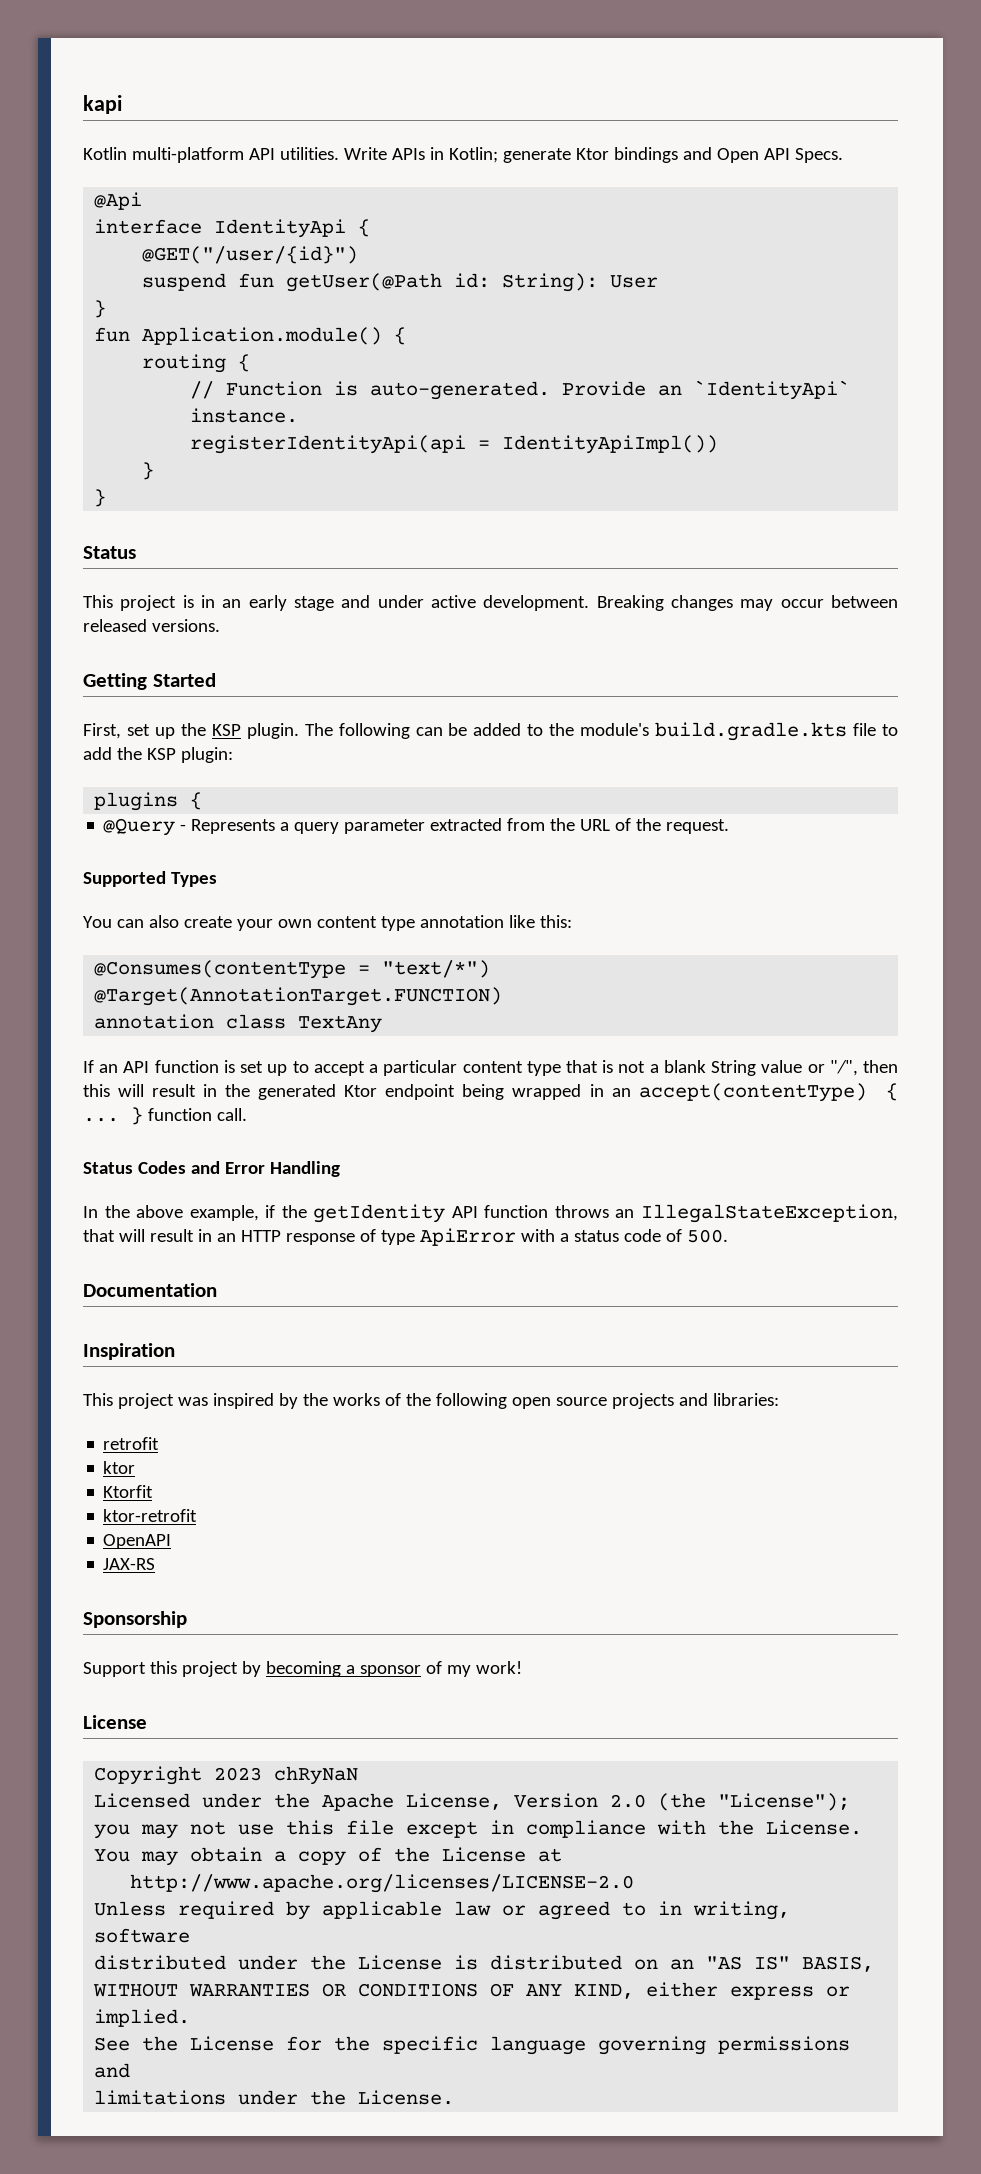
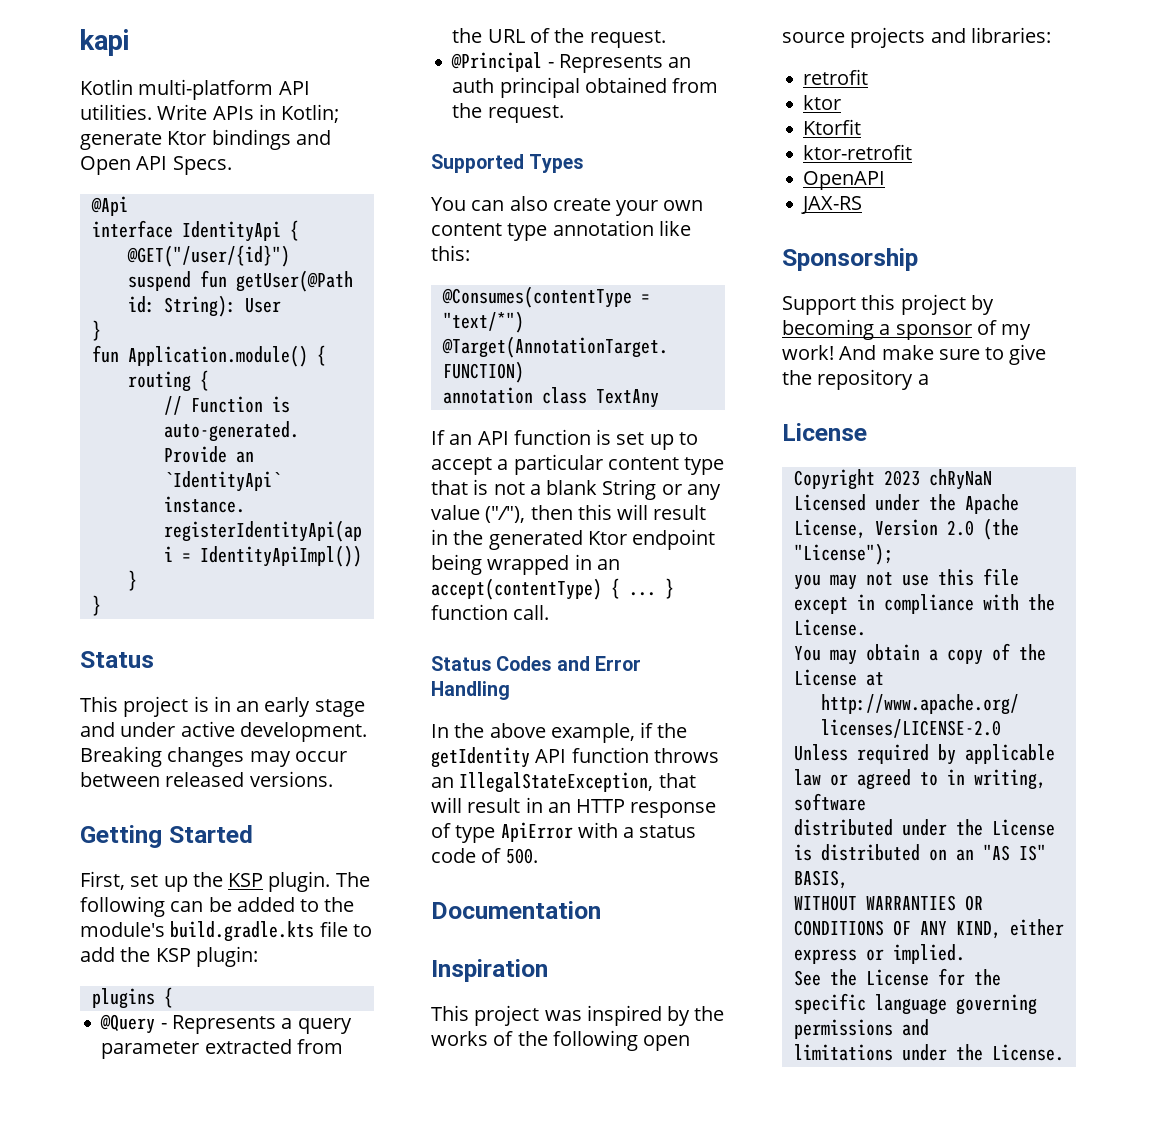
+ @Principal - Represents an auth principal obtained from the request.
- If an API function is set up to accept a particular content type that is not a blank String value or "/", then this will result in the generated Ktor endpoint being wrapped in an accept(contentType) { ...
+ If an API function is set up to accept a particular content type that is not a blank String or any value ("/"), then this will result in the generated Ktor endpoint being wrapped in an accept(contentType) { ...
+ And make sure to give the repository a

